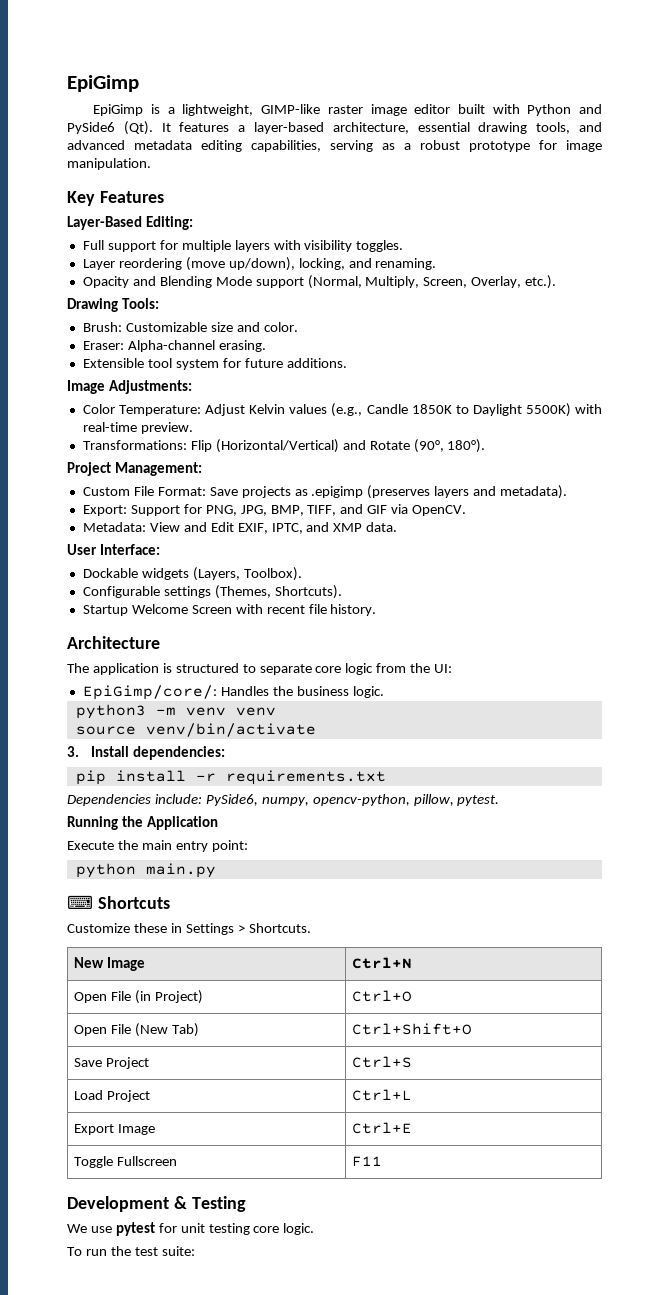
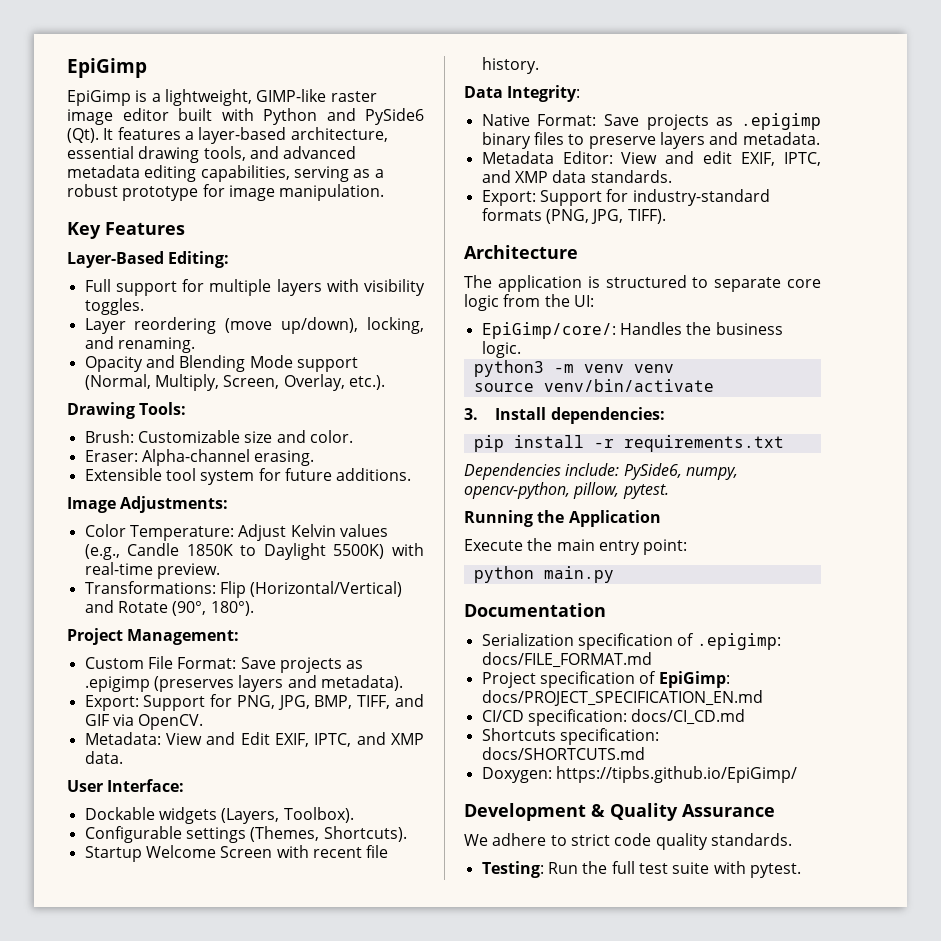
+ Data Integrity:
+ Native Format: Save projects as .epigimp binary files to preserve layers and metadata.
+ Metadata Editor: View and edit EXIF, IPTC, and XMP data standards.
+ Export: Support for industry-standard formats (PNG, JPG, TIFF).
- ⌨ Shortcuts
- Customize these in Settings > Shortcuts.
- New Image | Ctrl+N
- Open File (in Project) | Ctrl+O
- Open File (New Tab) | Ctrl+Shift+O
- Save Project | Ctrl+S
- Load Project | Ctrl+L
- Export Image | Ctrl+E
- Toggle Fullscreen | F11
+ Documentation
+ Serialization specification of .epigimp: docs/FILE_FORMAT.md
+ Project specification of EpiGimp: docs/PROJECT_SPECIFICATION_EN.md
+ CI/CD specification: docs/CI_CD.md
+ Shortcuts specification: docs/SHORTCUTS.md
+ Doxygen: https://tipbs.github.io/EpiGimp/
- Development & Testing
+ Development & Quality Assurance
- We use pytest for unit testing core logic.
- To run the test suite:
+ We adhere to strict code quality standards.
+ Testing: Run the full test suite with pytest.

